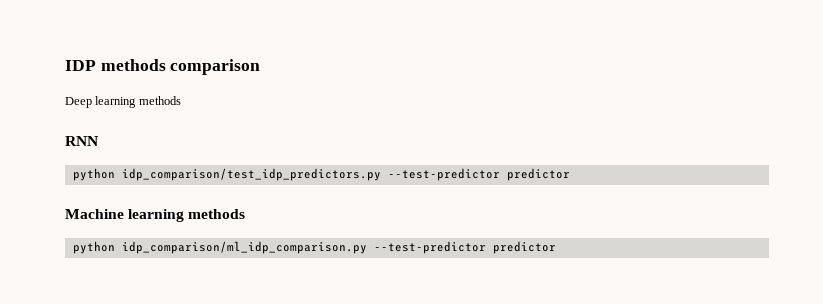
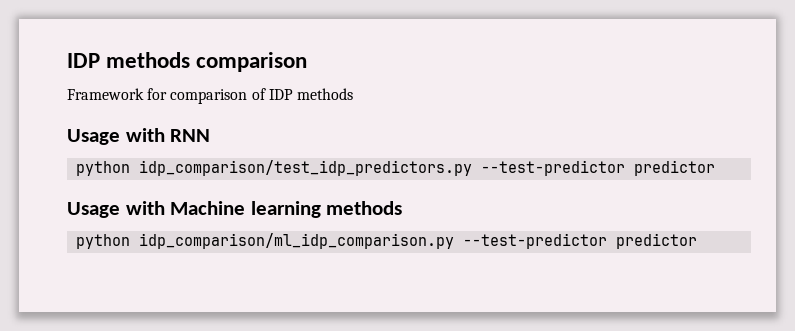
- Deep learning methods
- RNN
+ Framework for comparison of IDP methods
+ Usage with RNN
- Machine learning methods
+ Usage with Machine learning methods

